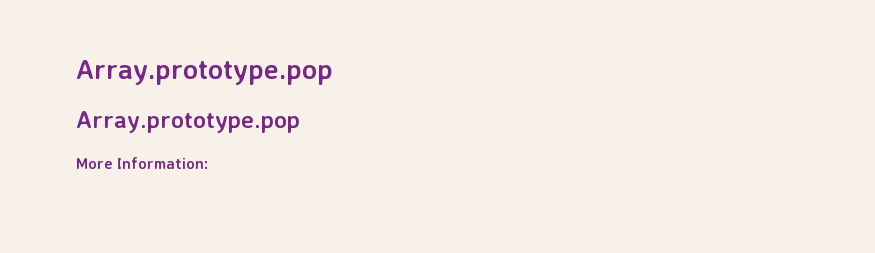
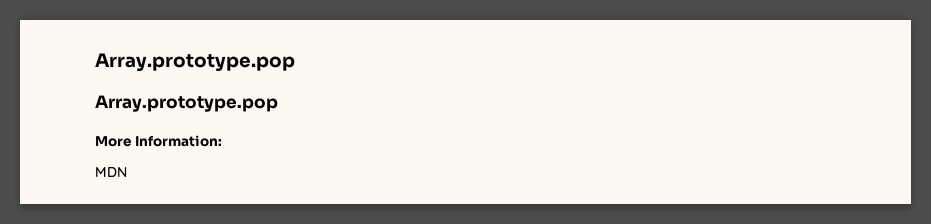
+ MDN

